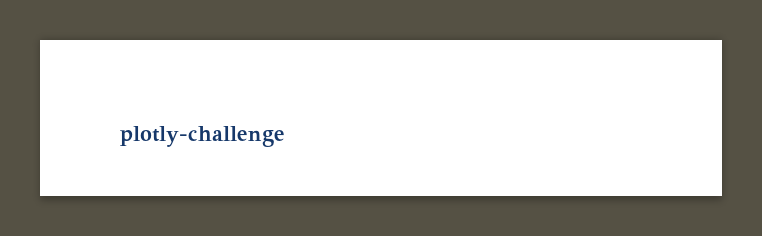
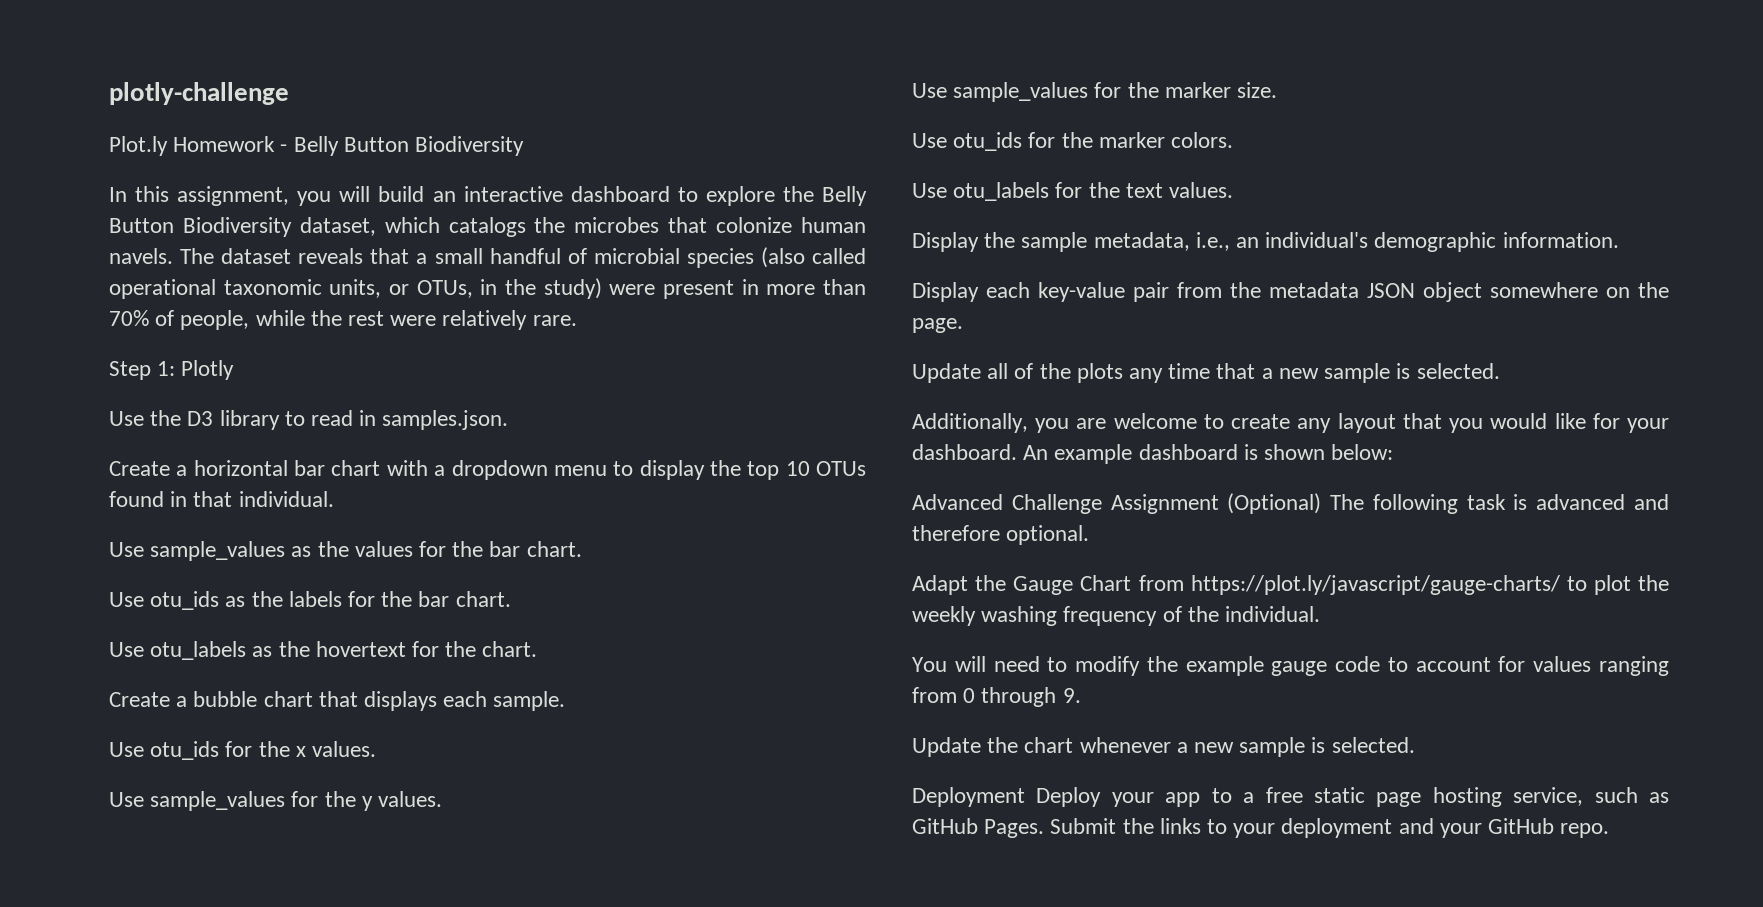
+ Plot.ly Homework - Belly Button Biodiversity
+ In this assignment, you will build an interactive dashboard to explore the Belly Button Biodiversity dataset, which catalogs the microbes that colonize human navels. The dataset reveals that a small handful of microbial species (also called operational taxonomic units, or OTUs, in the study) were present in more than 70% of people, while the rest were relatively rare.
+ Step 1: Plotly
+ Use the D3 library to read in samples.json.
+ Create a horizontal bar chart with a dropdown menu to display the top 10 OTUs found in that individual.
+ Use sample_values as the values for the bar chart.
+ Use otu_ids as the labels for the bar chart.
+ Use otu_labels as the hovertext for the chart.
+ Create a bubble chart that displays each sample.
+ Use otu_ids for the x values.
+ Use sample_values for the y values.
+ Use sample_values for the marker size.
+ Use otu_ids for the marker colors.
+ Use otu_labels for the text values.
+ Display the sample metadata, i.e., an individual's demographic information.
+ Display each key-value pair from the metadata JSON object somewhere on the page.
+ Update all of the plots any time that a new sample is selected.
+ Additionally, you are welcome to create any layout that you would like for your dashboard. An example dashboard is shown below:
+ Advanced Challenge Assignment (Optional) The following task is advanced and therefore optional.
+ Adapt the Gauge Chart from https://plot.ly/javascript/gauge-charts/ to plot the weekly washing frequency of the individual.
+ You will need to modify the example gauge code to account for values ranging from 0 through 9.
+ Update the chart whenever a new sample is selected.
+ Deployment Deploy your app to a free static page hosting service, such as GitHub Pages. Submit the links to your deployment and your GitHub repo.

